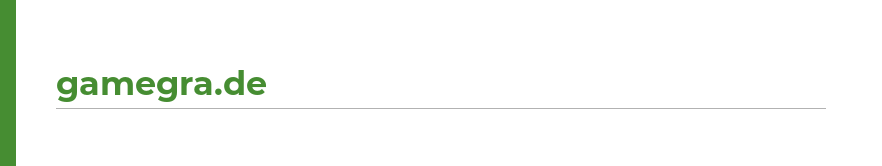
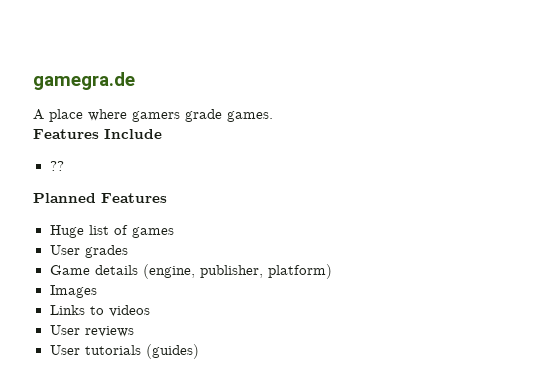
+ A place where gamers grade games.
+ Features Include
+ ??
+ Planned Features
+ Huge list of games
+ User grades
+ Game details (engine, publisher, platform)
+ Images
+ Links to videos
+ User reviews
+ User tutorials (guides)

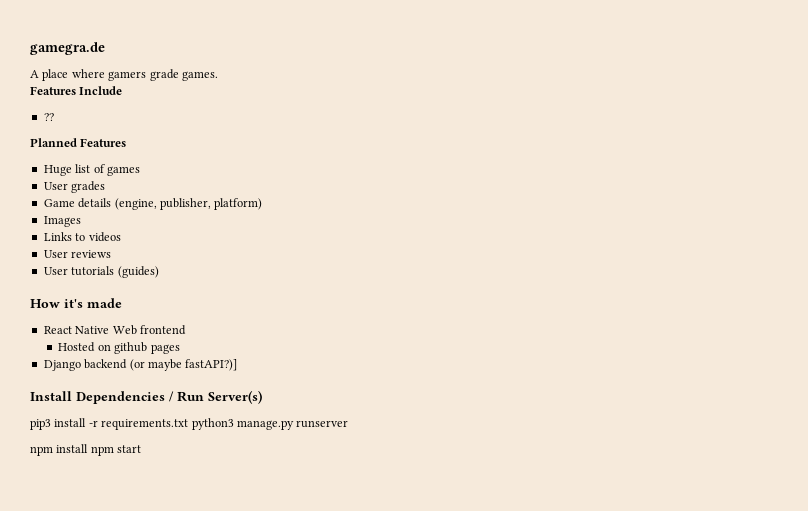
+ How it's made
+ React Native Web frontend
+ Hosted on github pages
+ Django backend (or maybe fastAPI?)]
+ Install Dependencies / Run Server(s)
+ pip3 install -r requirements.txt python3 manage.py runserver
+ npm install npm start

